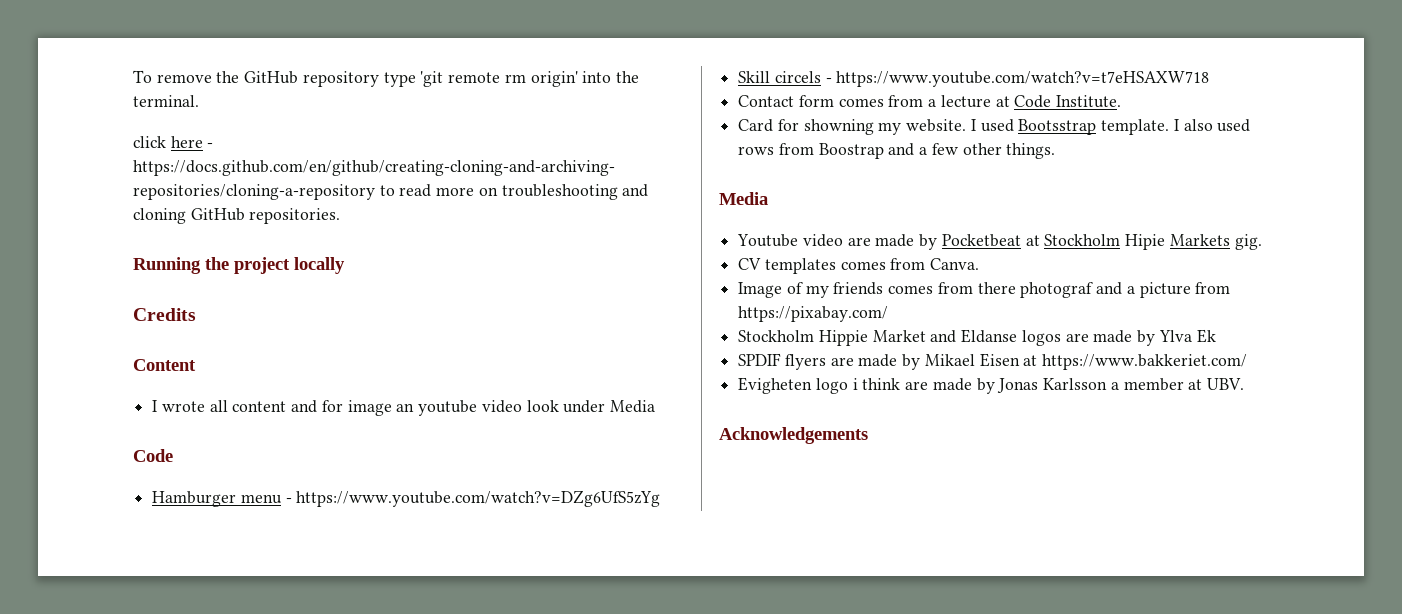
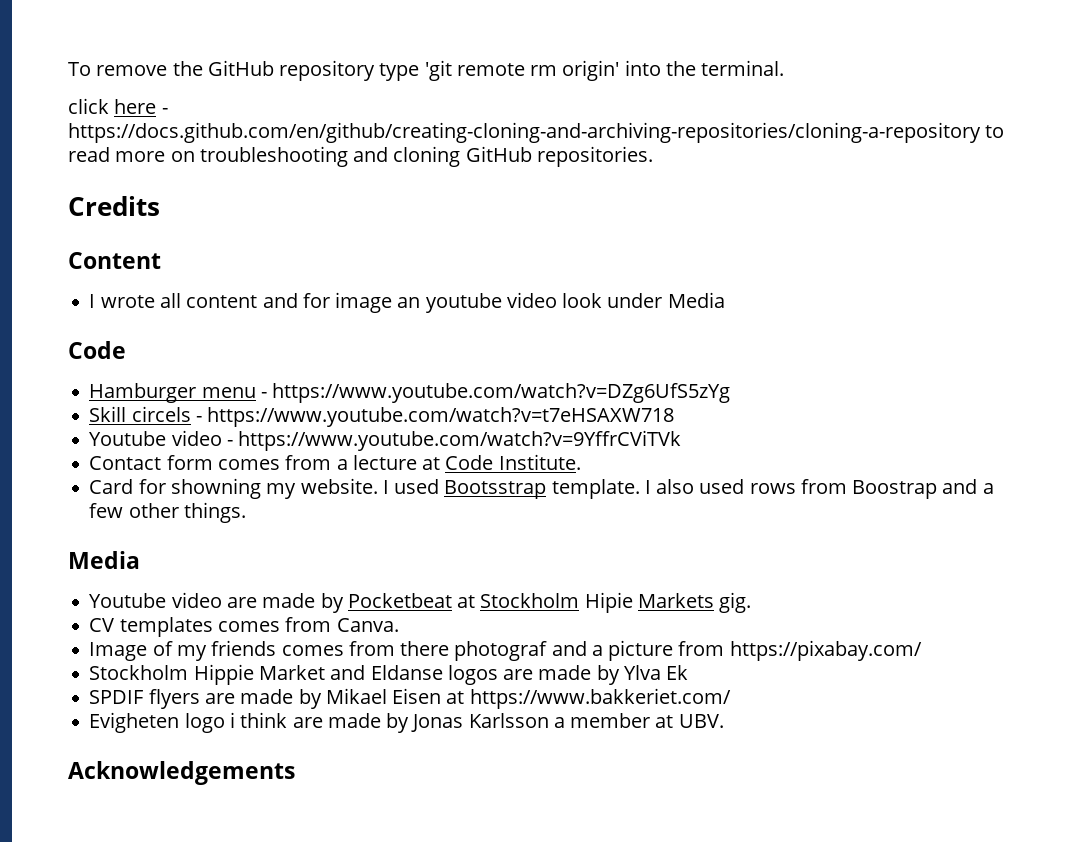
- Running the project locally
+ Youtube video - https://www.youtube.com/watch?v=9YffrCViTVk

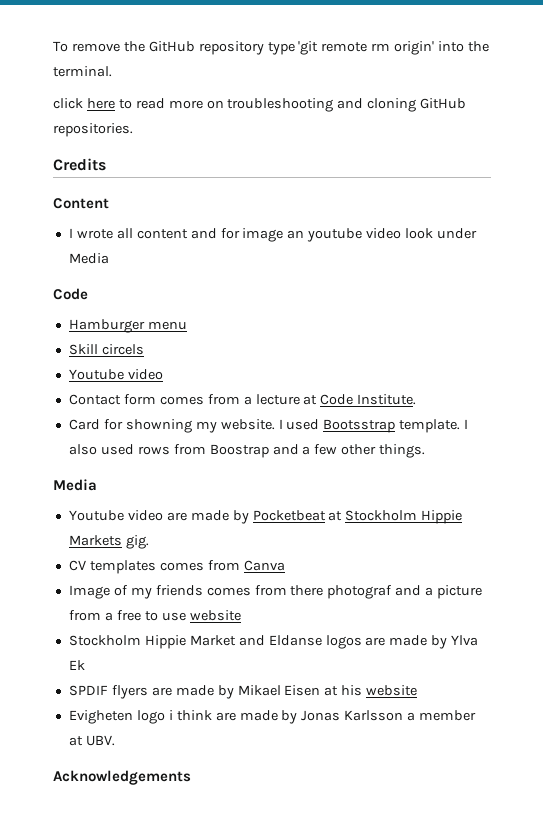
- click here - https://docs.github.com/en/github/creating-cloning-and-archiving-repositories/cloning-a-repository to read more on troubleshooting and cloning GitHub repositories.
+ click here to read more on troubleshooting and cloning GitHub repositories.
- Hamburger menu - https://www.youtube.com/watch?v=DZg6UfS5zYg
+ Hamburger menu
- Skill circels - https://www.youtube.com/watch?v=t7eHSAXW718
- Youtube video - https://www.youtube.com/watch?v=9YffrCViTVk
+ Skill circels
+ Youtube video
- Youtube video are made by Pocketbeat at Stockholm Hipie Markets gig.
+ Youtube video are made by Pocketbeat at Stockholm Hippie Markets gig.
- CV templates comes from Canva.
+ CV templates comes from Canva
- Image of my friends comes from there photograf and a picture from https://pixabay.com/
+ Image of my friends comes from there photograf and a picture from a free to use website
- SPDIF flyers are made by Mikael Eisen at https://www.bakkeriet.com/
+ SPDIF flyers are made by Mikael Eisen at his website

